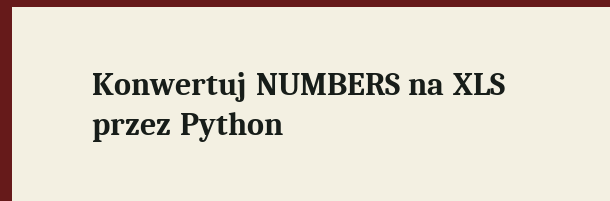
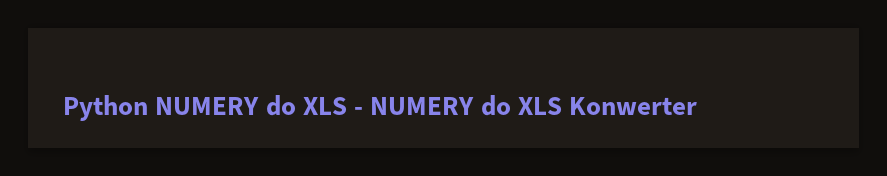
- Konwertuj NUMBERS na XLS przez Python
+ Python NUMERY do XLS - NUMERY do XLS Konwerter

